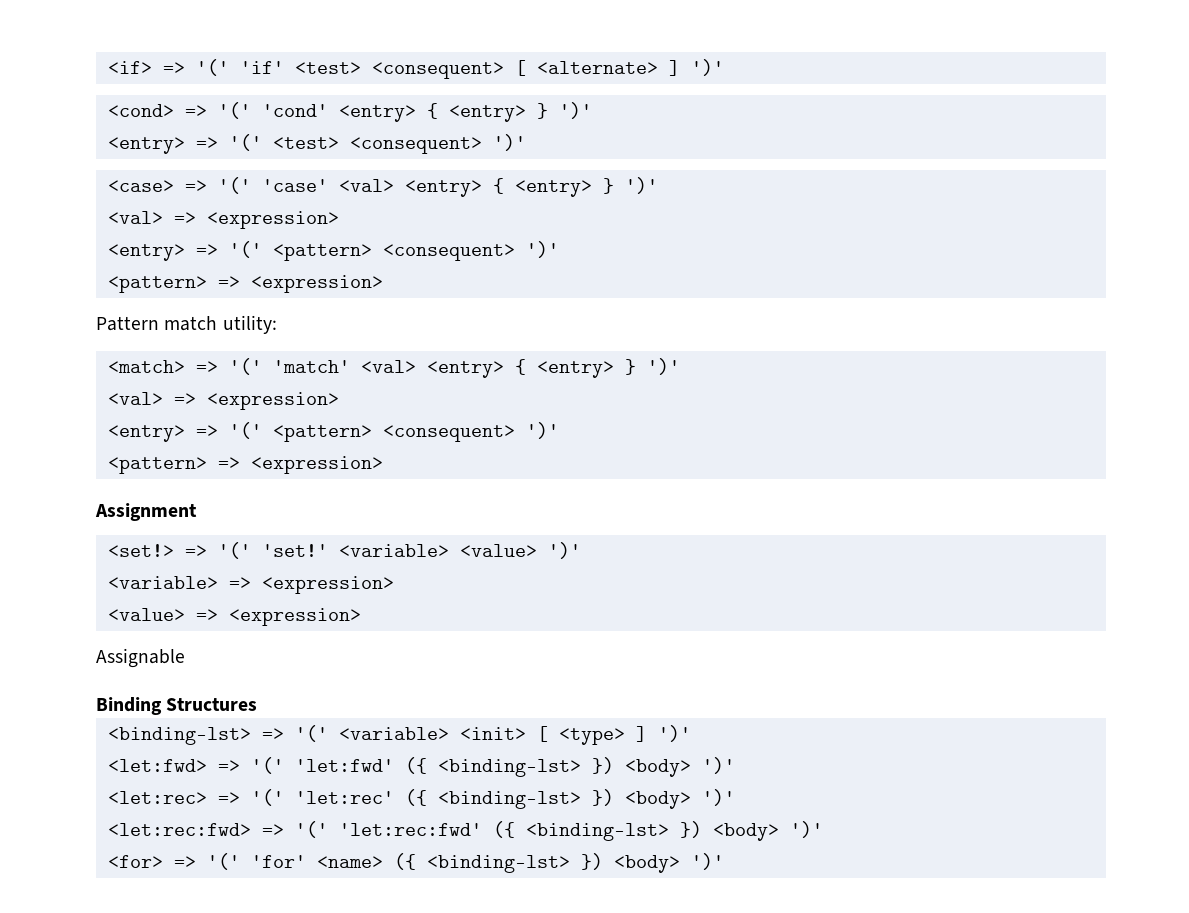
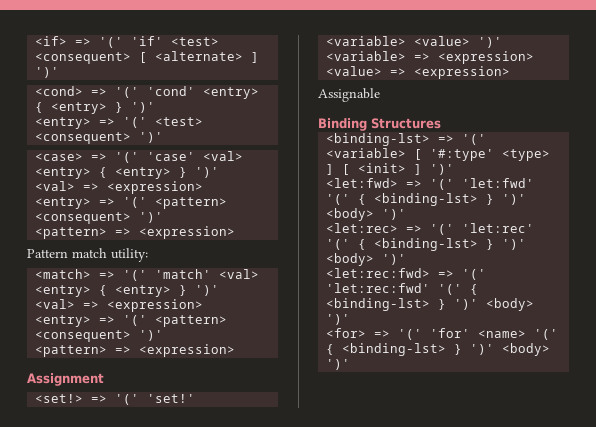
- <binding-lst> => '(' <variable> <init> [ <type> ] ')'
+ <binding-lst> => '(' <variable> [ '#:type' <type> ] [ <init> ] ')'
- <let:fwd> => '(' 'let:fwd' ({ <binding-lst> }) <body> ')'
+ <let:fwd> => '(' 'let:fwd' '(' { <binding-lst> } ')' <body> ')'
- <let:rec> => '(' 'let:rec' ({ <binding-lst> }) <body> ')'
+ <let:rec> => '(' 'let:rec' '(' { <binding-lst> } ')' <body> ')'
- <let:rec:fwd> => '(' 'let:rec:fwd' ({ <binding-lst> }) <body> ')'
+ <let:rec:fwd> => '(' 'let:rec:fwd' '(' { <binding-lst> } ')' <body> ')'
- <for> => '(' 'for' <name> ({ <binding-lst> }) <body> ')'
+ <for> => '(' 'for' <name> '(' { <binding-lst> } ')' <body> ')'

